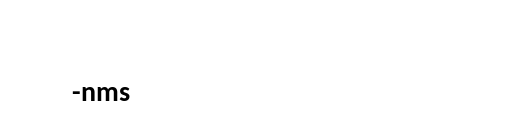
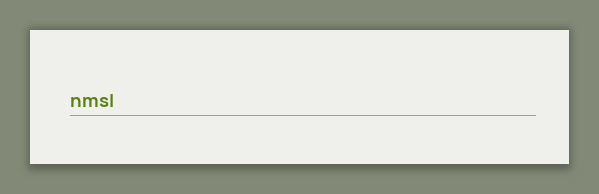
- -nms
+ nmsl

